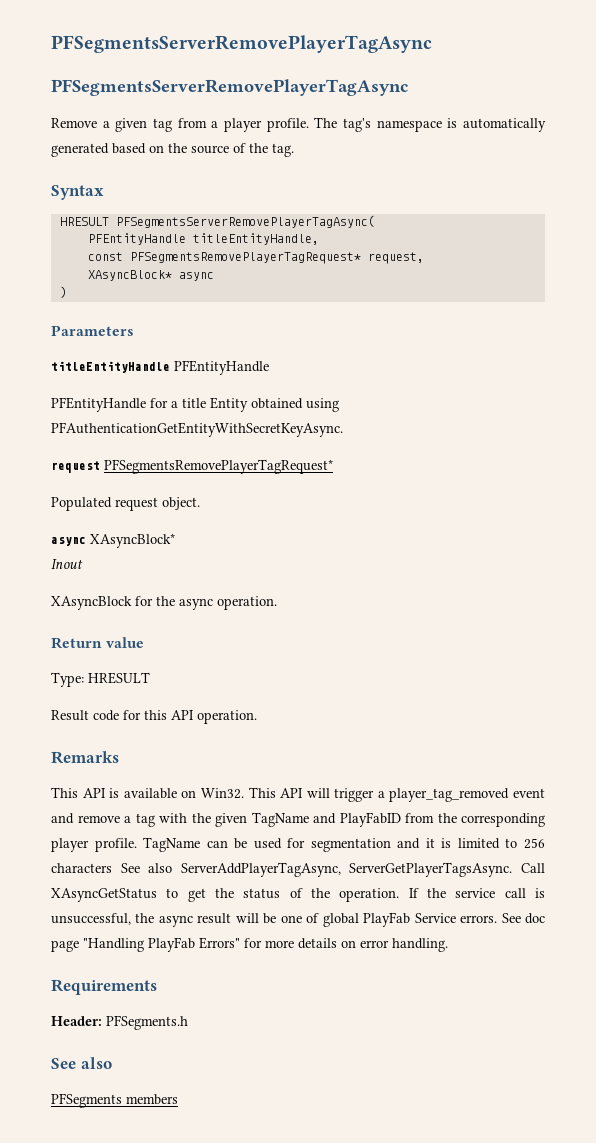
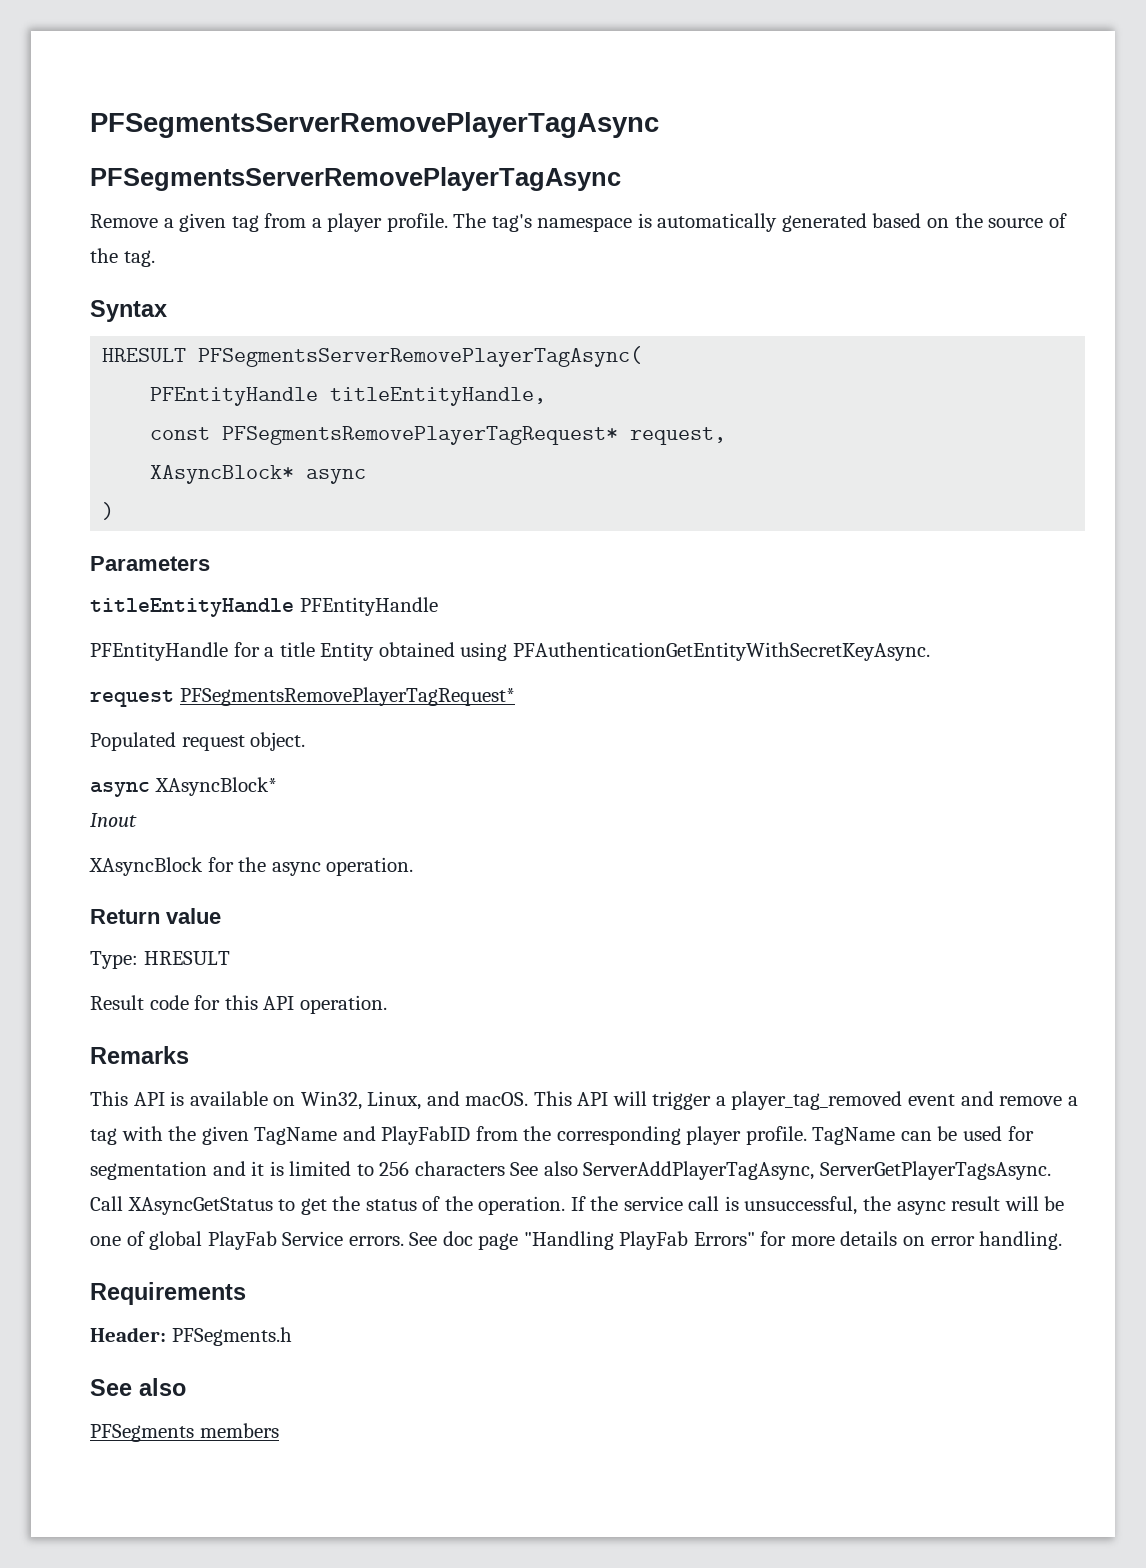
- This API is available on Win32.
+ This API is available on Win32, Linux, and macOS.

